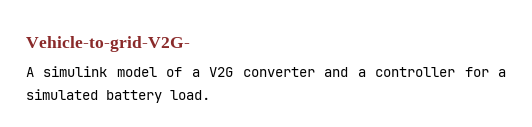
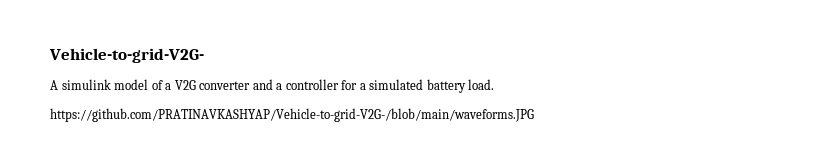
+ https://github.com/PRATINAVKASHYAP/Vehicle-to-grid-V2G-/blob/main/waveforms.JPG

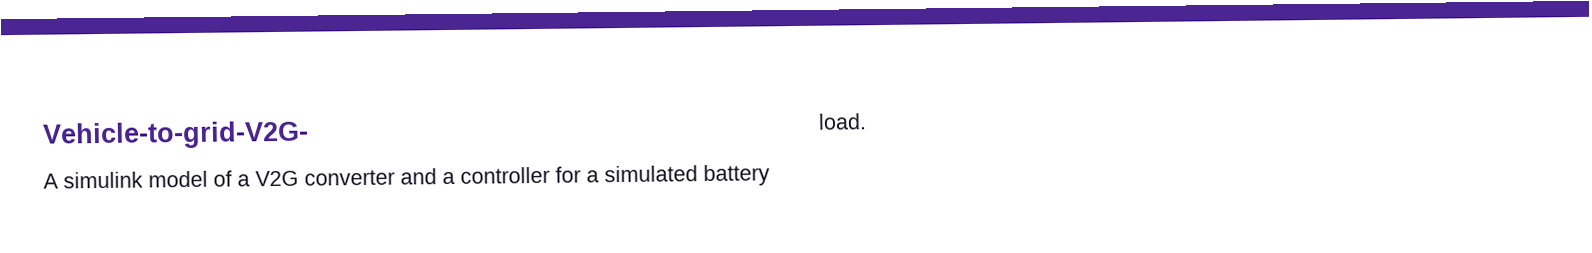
- https://github.com/PRATINAVKASHYAP/Vehicle-to-grid-V2G-/blob/main/waveforms.JPG

